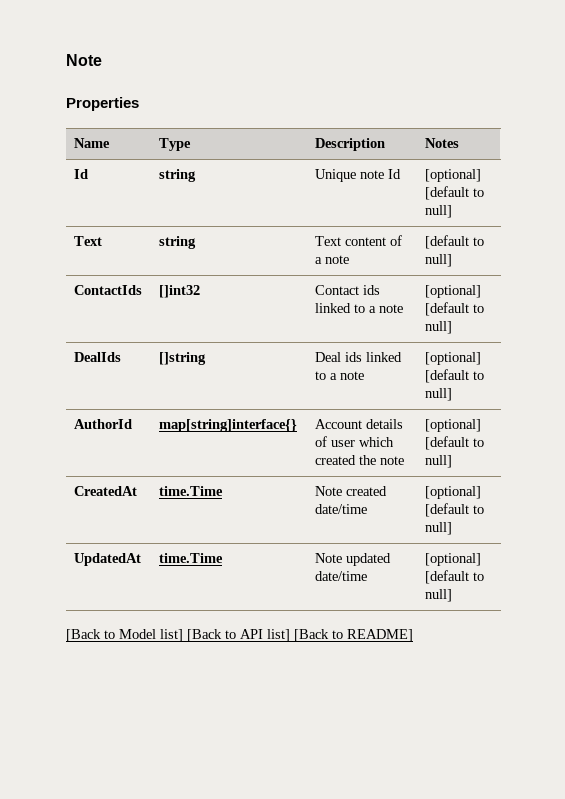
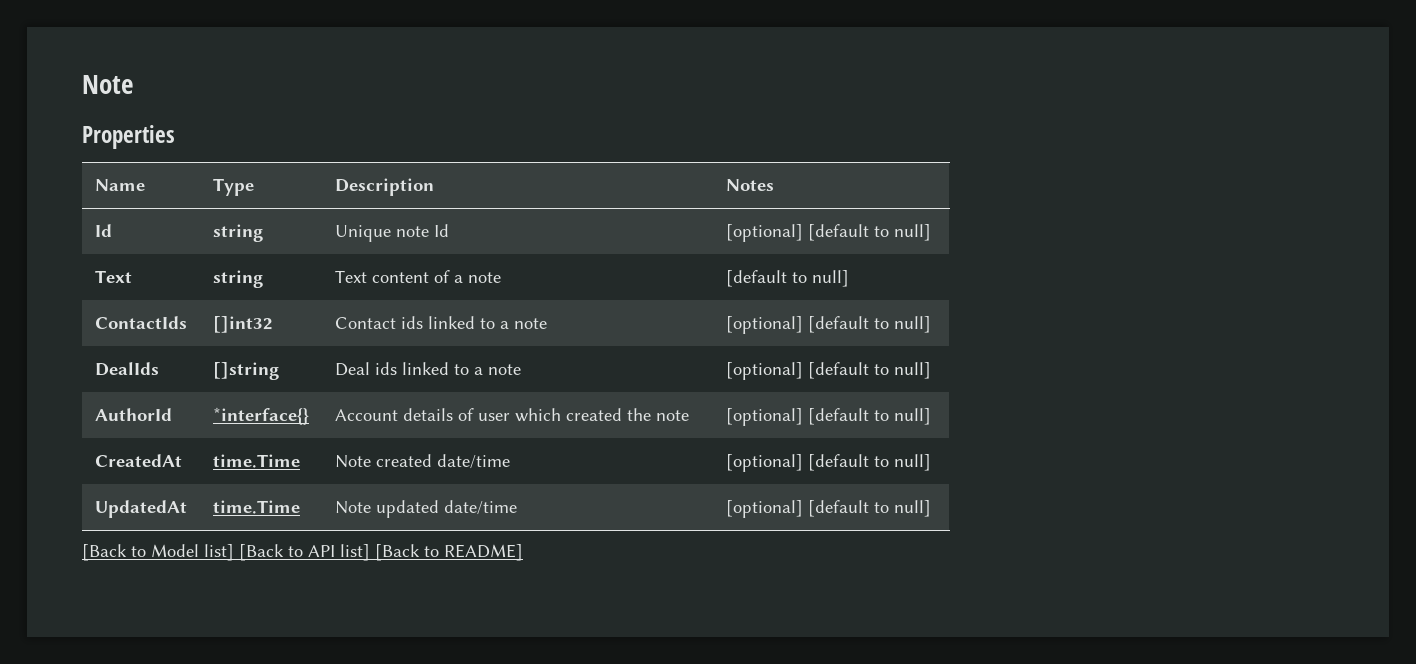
- AuthorId | map[string]interface{} | Account details of user which created the note | [optional] [default to null]
+ AuthorId | *interface{} | Account details of user which created the note | [optional] [default to null]

